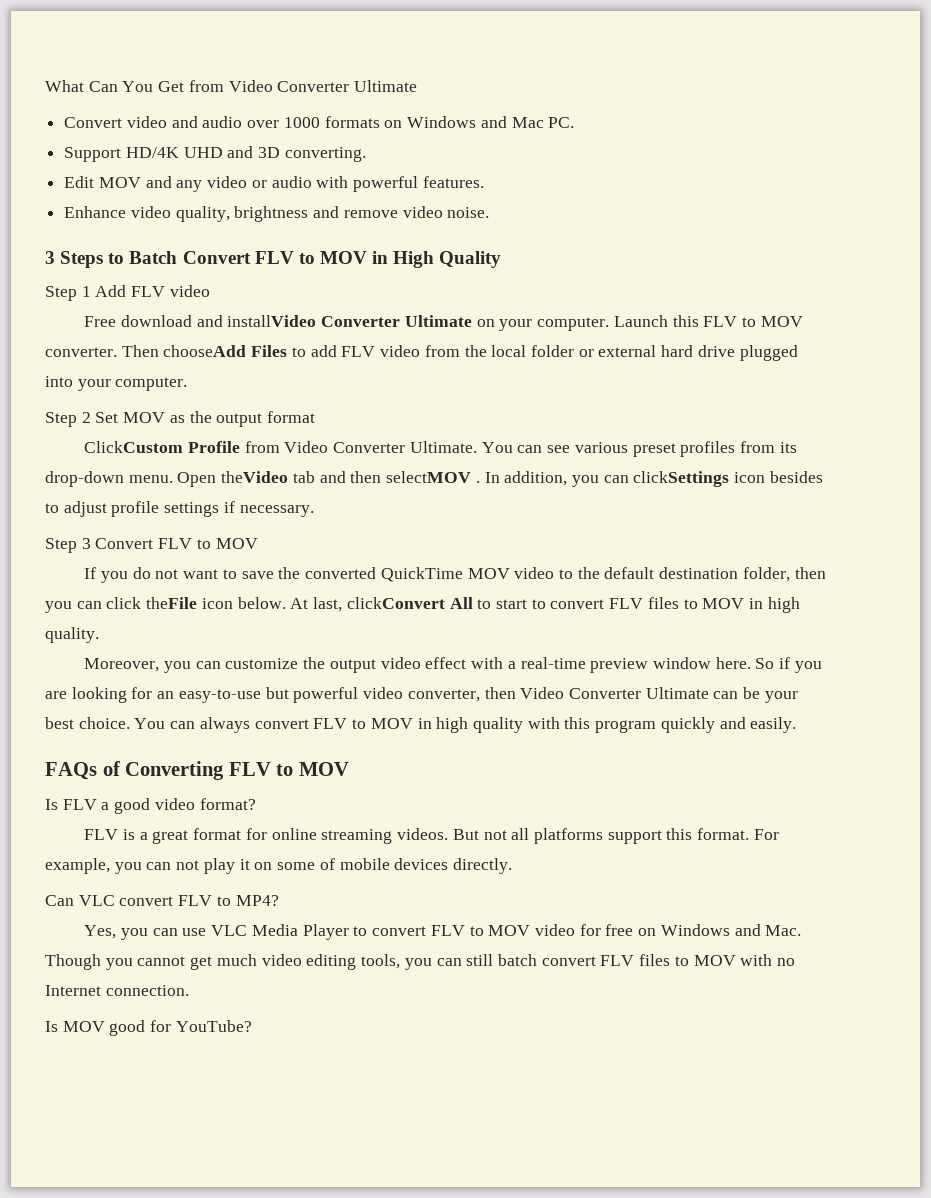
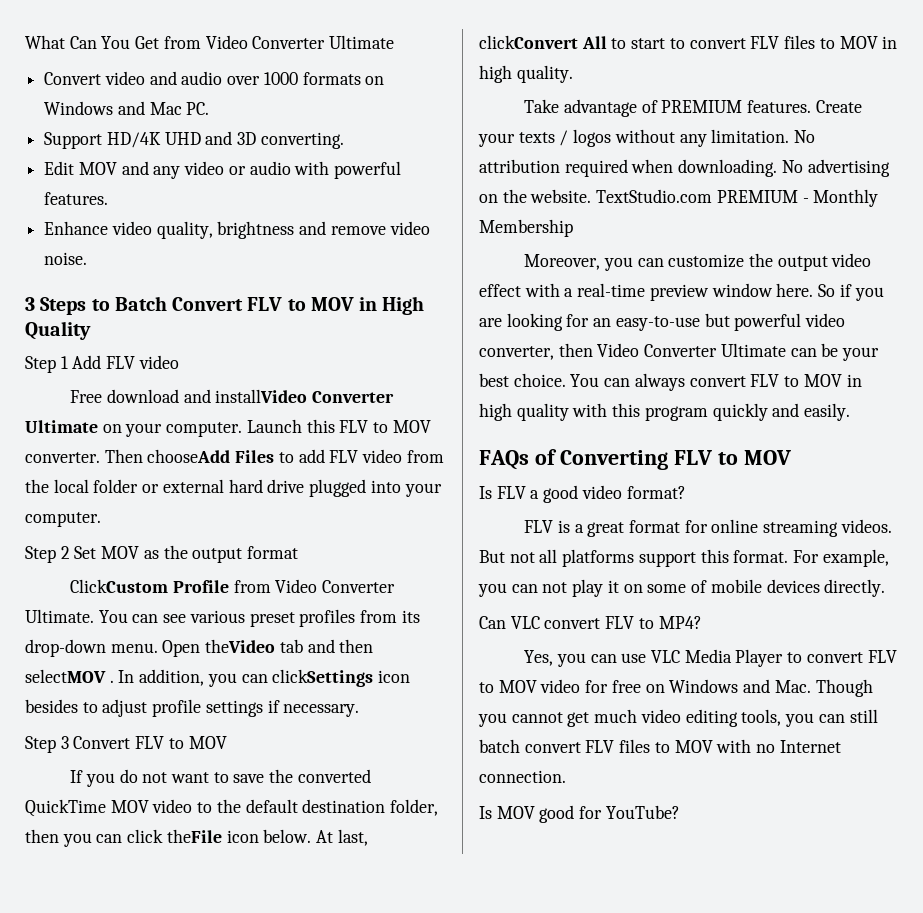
+ Take advantage of PREMIUM features. Create your texts / logos without any limitation. No attribution required when downloading. No advertising on the website. TextStudio.com PREMIUM - Monthly Membership

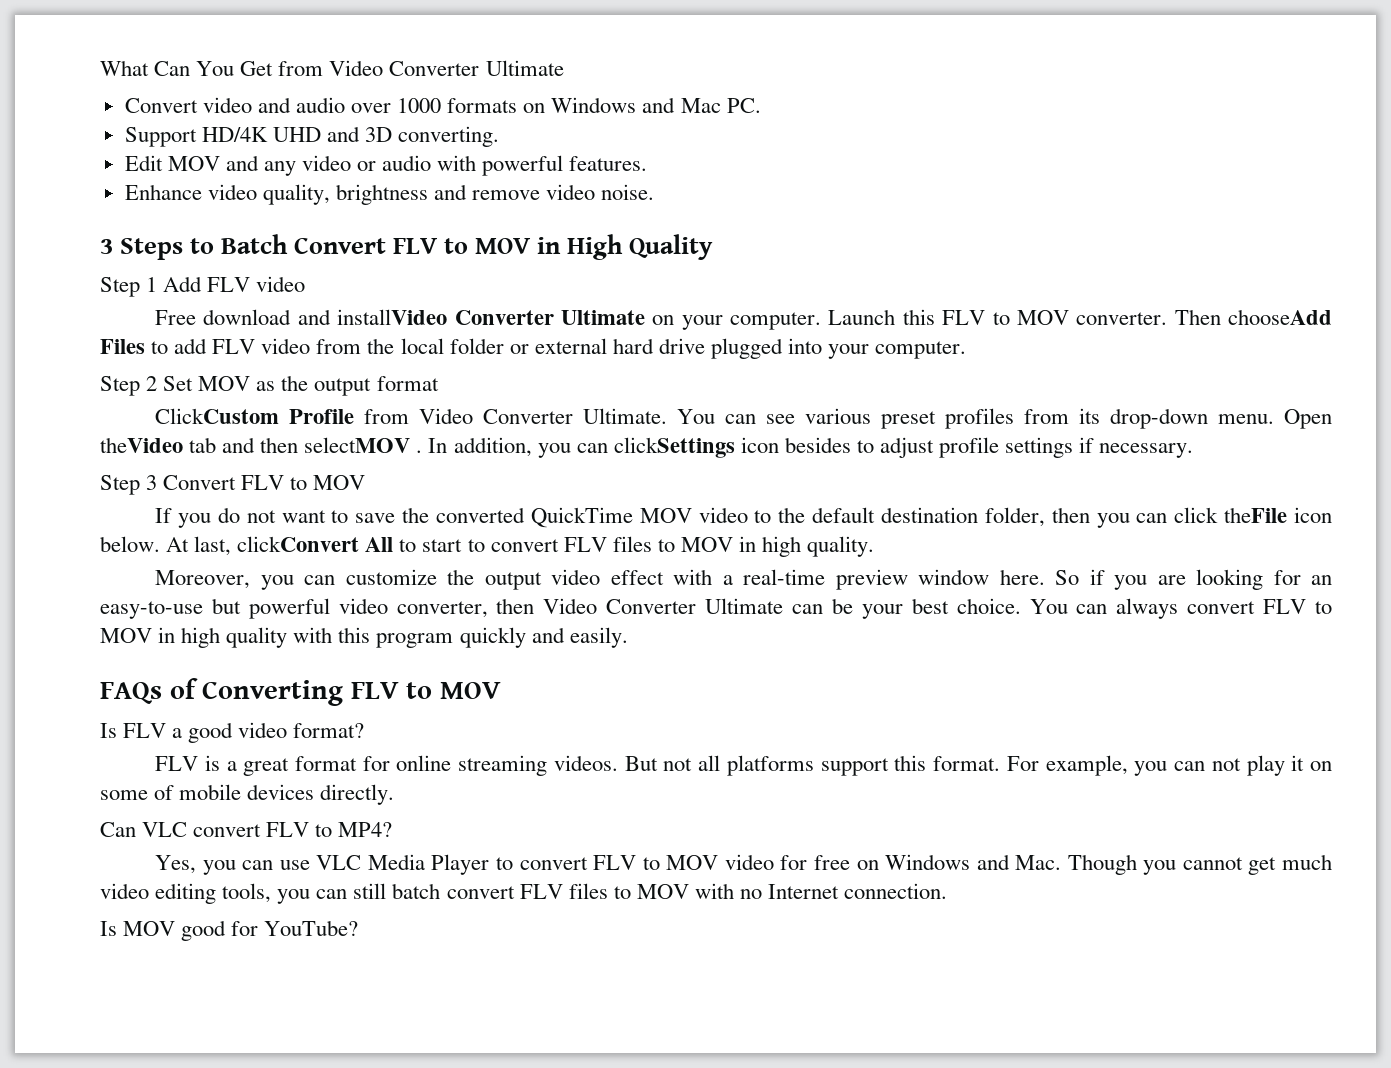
- Take advantage of PREMIUM features. Create your texts / logos without any limitation. No attribution required when downloading. No advertising on the website. TextStudio.com PREMIUM - Monthly Membership

